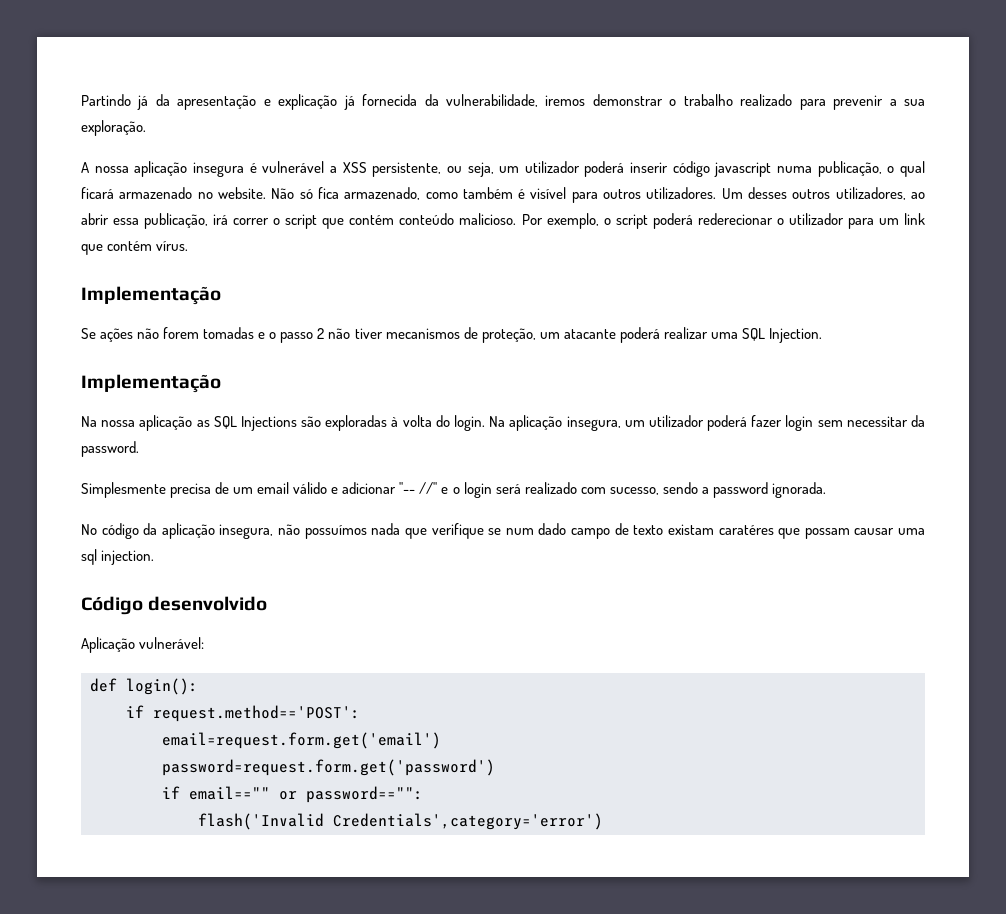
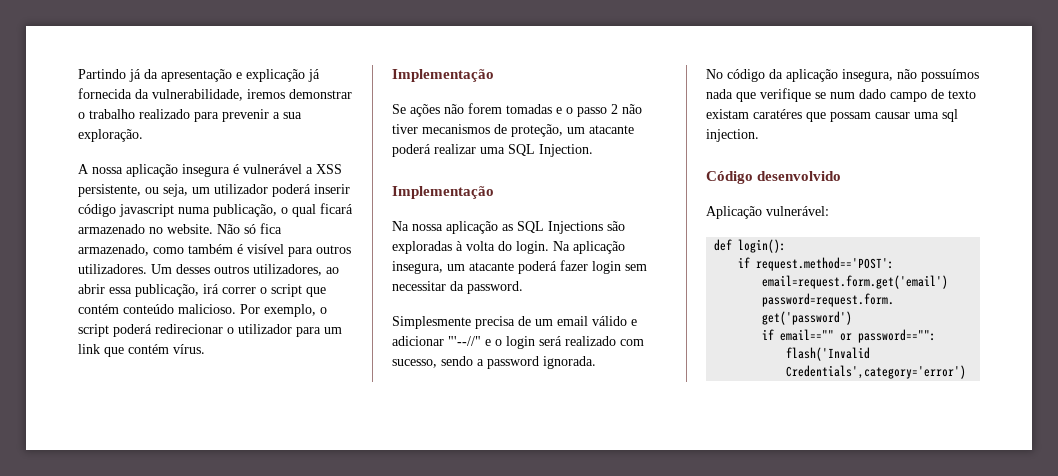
- Por exemplo, o script poderá rederecionar o utilizador para um link que contém vírus.
+ Por exemplo, o script poderá redirecionar o utilizador para um link que contém vírus.
- Na aplicação insegura, um utilizador poderá fazer login sem necessitar da password.
+ Na aplicação insegura, um atacante poderá fazer login sem necessitar da password.
- Simplesmente precisa de um email válido e adicionar "-- //" e o login será realizado com sucesso, sendo a password ignorada.
+ Simplesmente precisa de um email válido e adicionar "'--//" e o login será realizado com sucesso, sendo a password ignorada.

